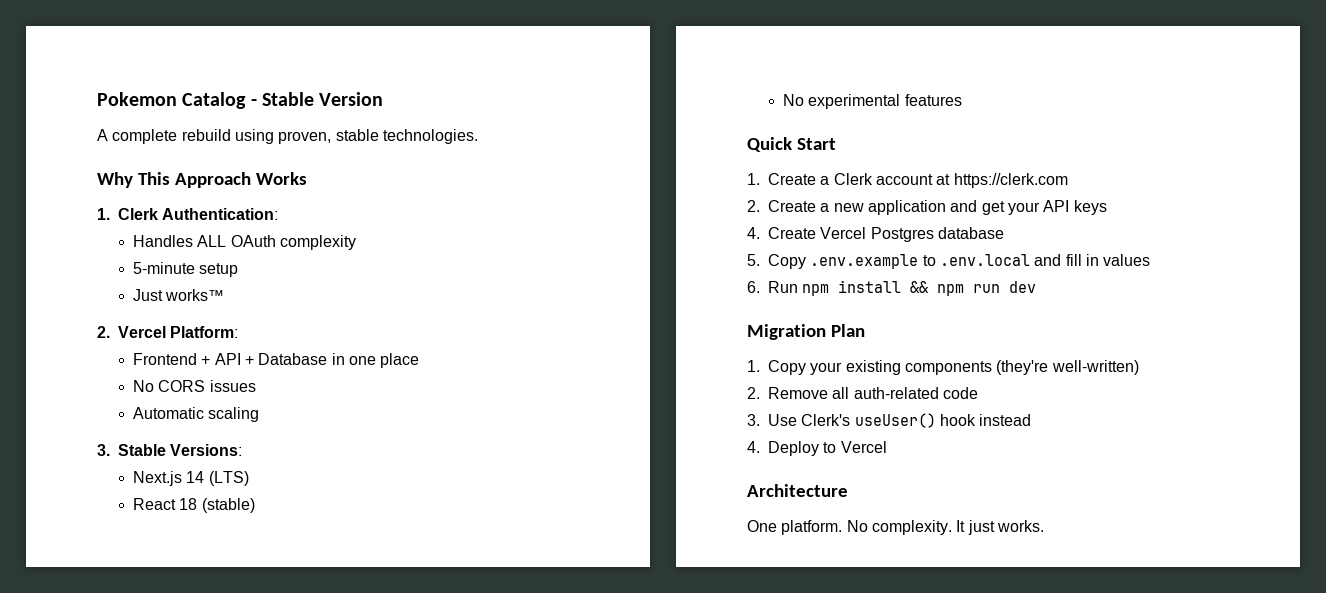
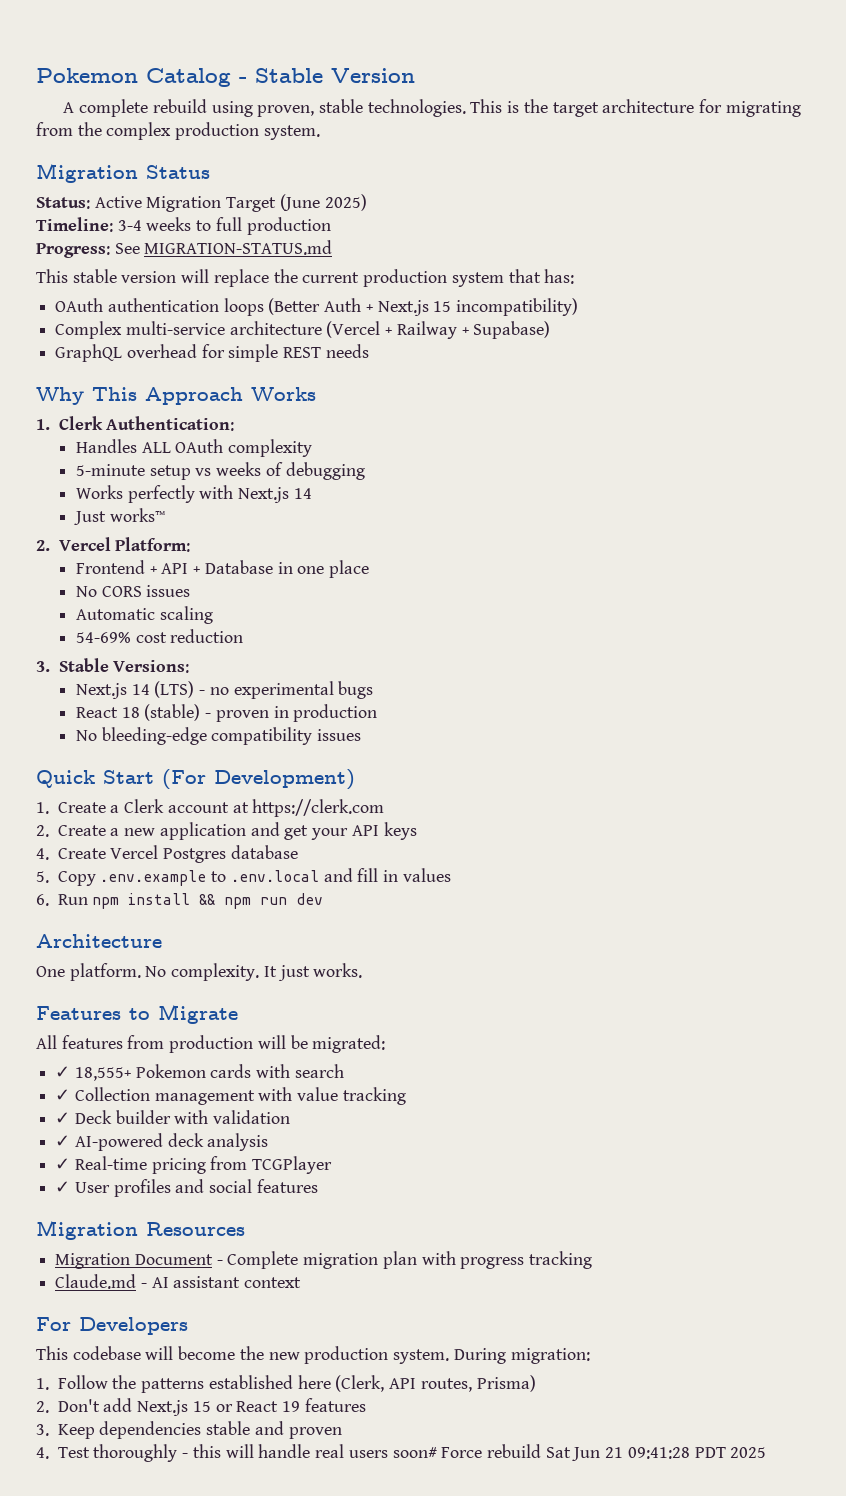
+ This is the target architecture for migrating from the complex production system.
+ Migration Status
+ Status: Active Migration Target (June 2025)
+ Timeline: 3-4 weeks to full production
+ Progress: See MIGRATION-STATUS.md
+ This stable version will replace the current production system that has:
+ OAuth authentication loops (Better Auth + Next.js 15 incompatibility)
+ Complex multi-service architecture (Vercel + Railway + Supabase)
+ GraphQL overhead for simple REST needs
- 5-minute setup
+ 5-minute setup vs weeks of debugging
+ Works perfectly with Next.js 14
+ 54-69% cost reduction
- Next.js 14 (LTS)
+ Next.js 14 (LTS) - no experimental bugs
- React 18 (stable)
- No experimental features
+ React 18 (stable) - proven in production
+ No bleeding-edge compatibility issues
- Quick Start
+ Quick Start (For Development)
- Migration Plan
- 1. Copy your existing components (they're well-written)
- 2. Remove all auth-related code
- 3. Use Clerk's useUser() hook instead
- 4. Deploy to Vercel
+ Features to Migrate
+ All features from production will be migrated:
+ ✓ 18,555+ Pokemon cards with search
+ ✓ Collection management with value tracking
+ ✓ Deck builder with validation
+ ✓ AI-powered deck analysis
+ ✓ Real-time pricing from TCGPlayer
+ ✓ User profiles and social features
+ Migration Resources
+ Migration Document - Complete migration plan with progress tracking
+ Claude.md - AI assistant context
+ For Developers
+ This codebase will become the new production system. During migration:
+ 1. Follow the patterns established here (Clerk, API routes, Prisma)
+ 2. Don't add Next.js 15 or React 19 features
+ 3. Keep dependencies stable and proven
+ 4. Test thoroughly - this will handle real users soon# Force rebuild Sat Jun 21 09:41:28 PDT 2025

